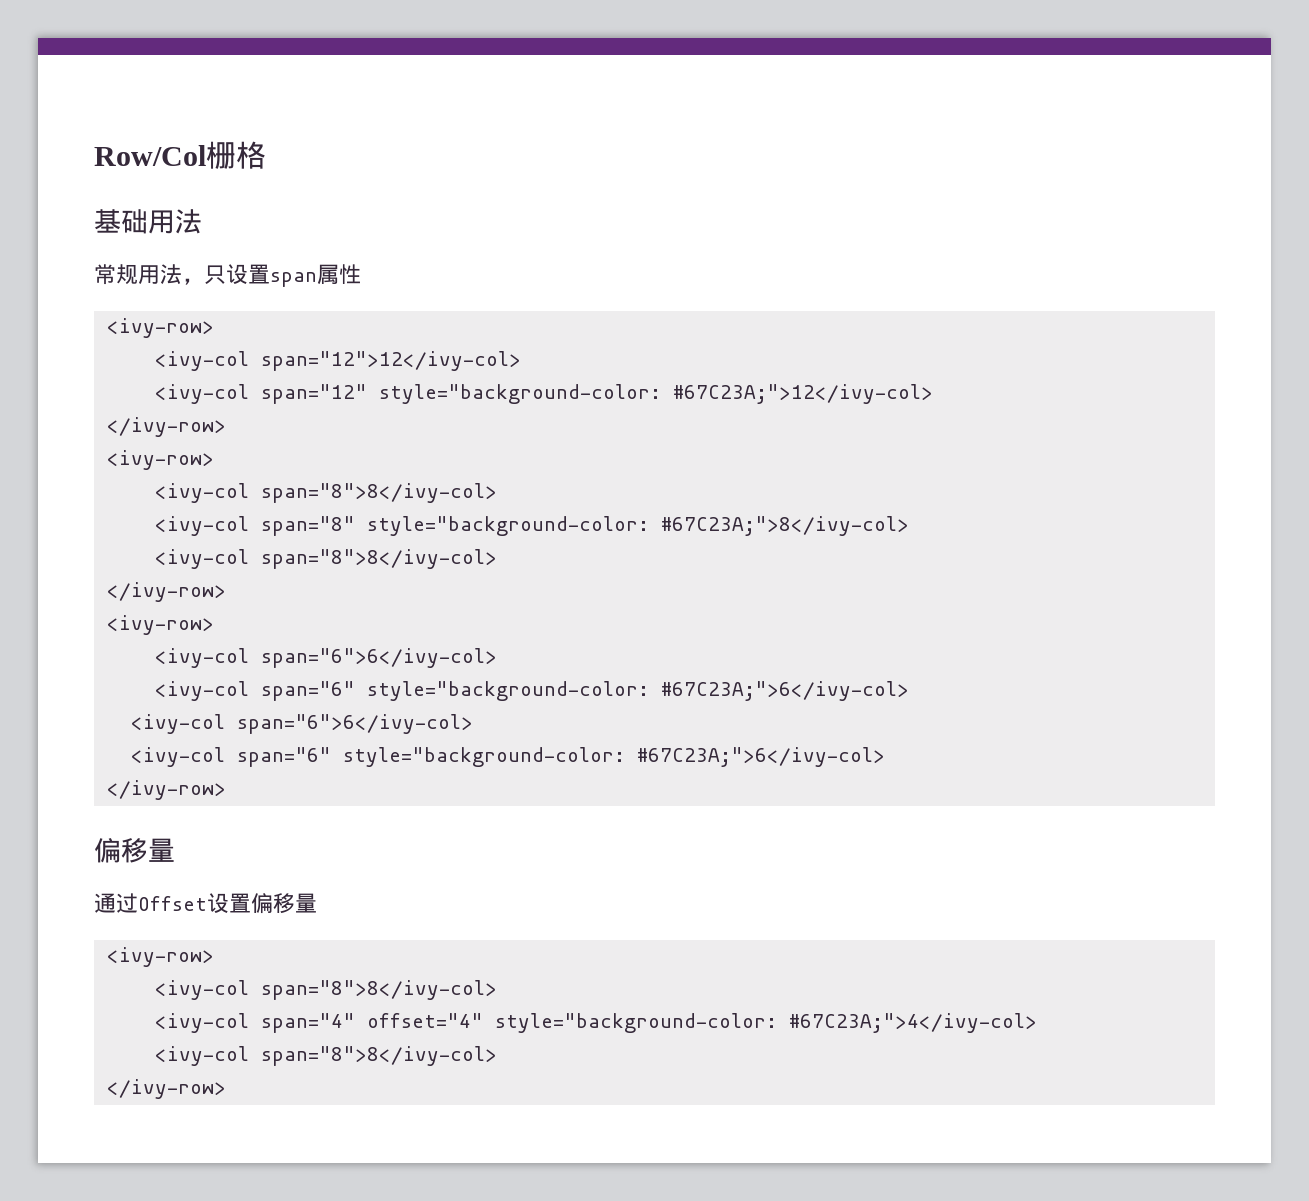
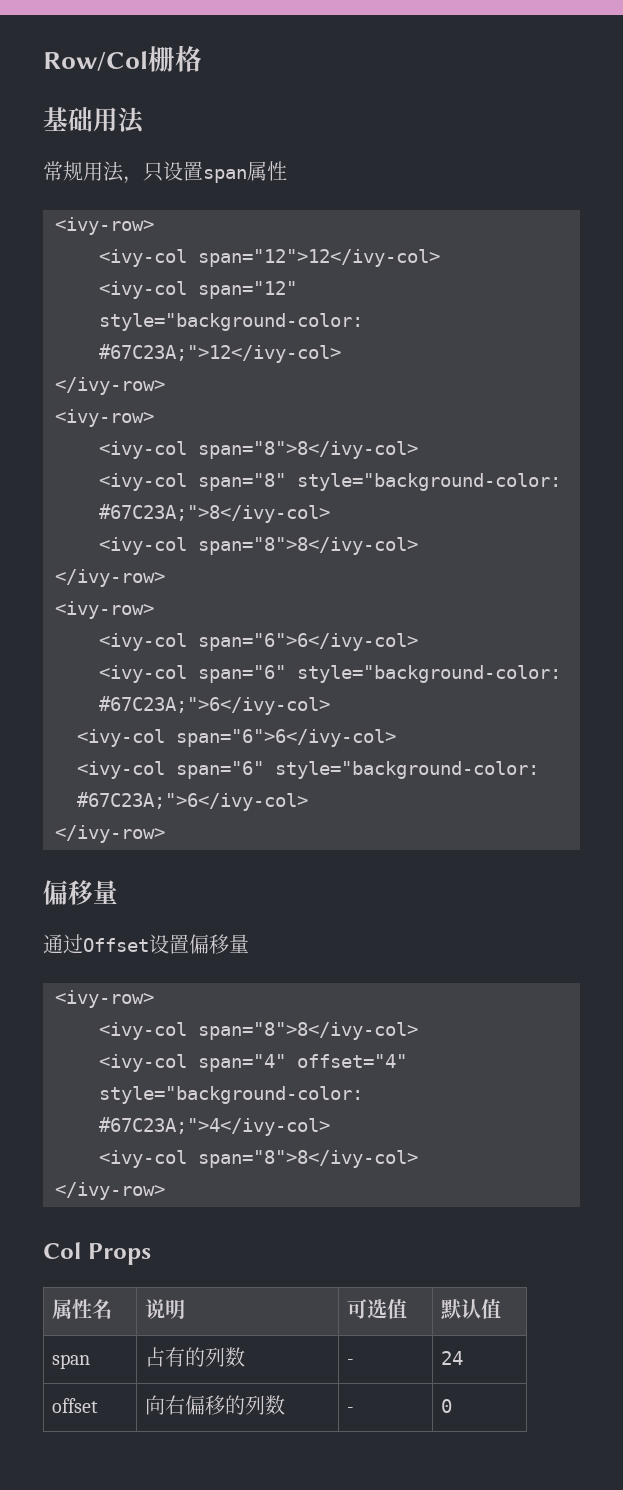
+ Col Props
+ 属性名 | 说明 | 可选值 | 默认值
+ span | 占有的列数 | - | 24
+ offset | 向右偏移的列数 | - | 0

